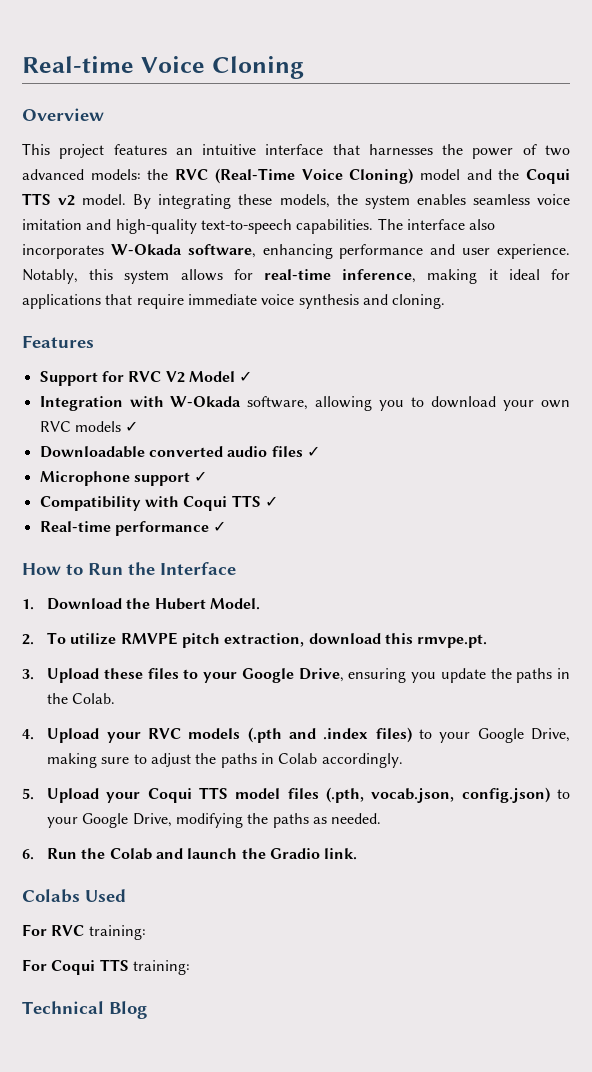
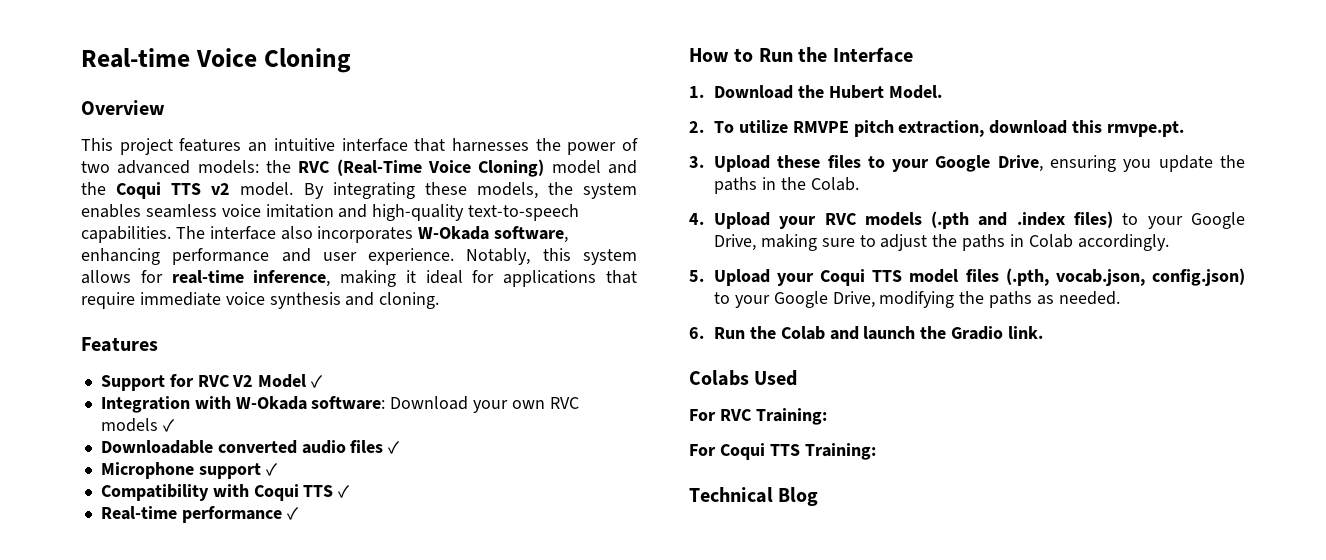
- Integration with W-Okada software, allowing you to download your own RVC models ✓
+ Integration with W-Okada software: Download your own RVC models ✓
- For RVC training:
+ For RVC Training:
- For Coqui TTS training:
+ For Coqui TTS Training:

